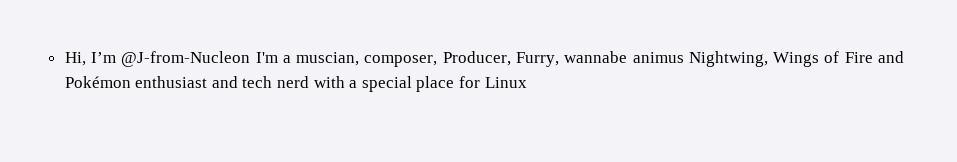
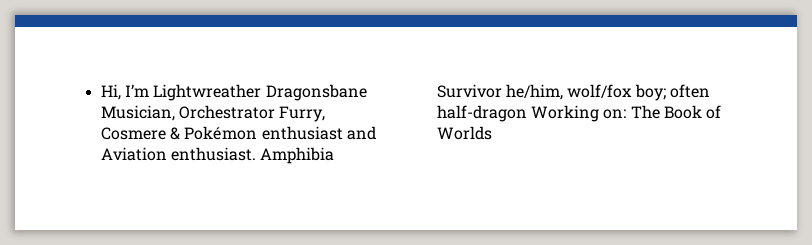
- Hi, I’m @J-from-Nucleon I'm a muscian, composer, Producer, Furry, wannabe animus Nightwing, Wings of Fire and Pokémon enthusiast and tech nerd with a special place for Linux
+ Hi, I’m Lightwreather Dragonsbane Musician, Orchestrator Furry, Cosmere & Pokémon enthusiast and Aviation enthusiast. Amphibia Survivor he/him, wolf/fox boy; often half-dragon Working on: The Book of Worlds

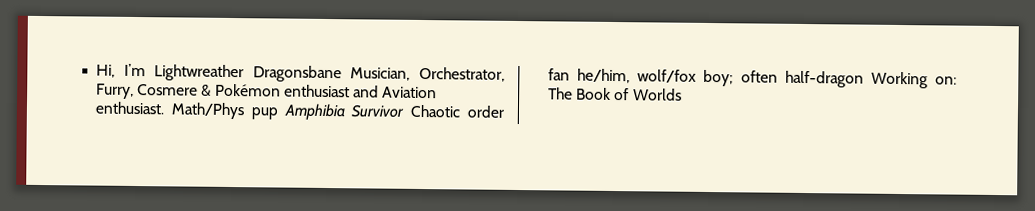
- Hi, I’m Lightwreather Dragonsbane Musician, Orchestrator Furry, Cosmere & Pokémon enthusiast and Aviation enthusiast.
+ Hi, I’m Lightwreather Dragonsbane Musician, Orchestrator, Furry, Cosmere & Pokémon enthusiast and Aviation enthusiast.
- Amphibia Survivor he/him, wolf/fox boy; often half-dragon Working on: The Book of Worlds
+ Math/Phys pup Amphibia Survivor Chaotic order fan he/him, wolf/fox boy; often half-dragon Working on: The Book of Worlds

